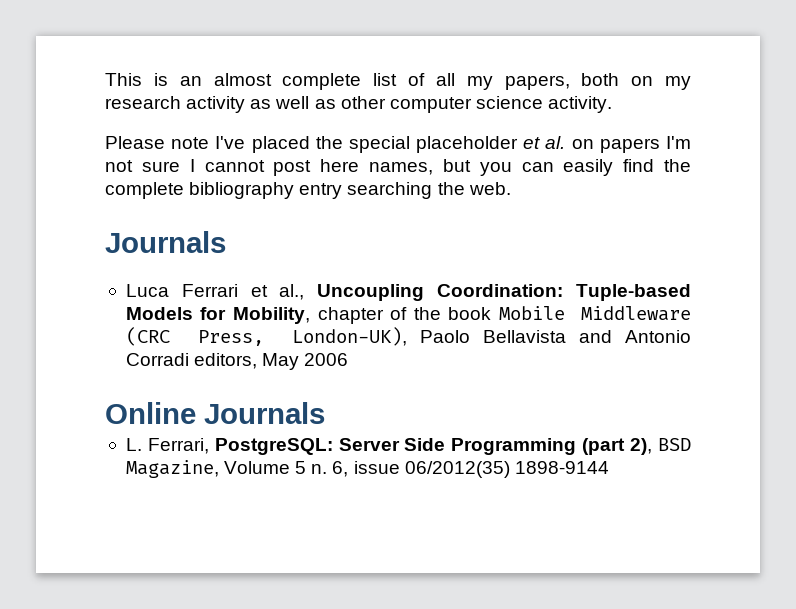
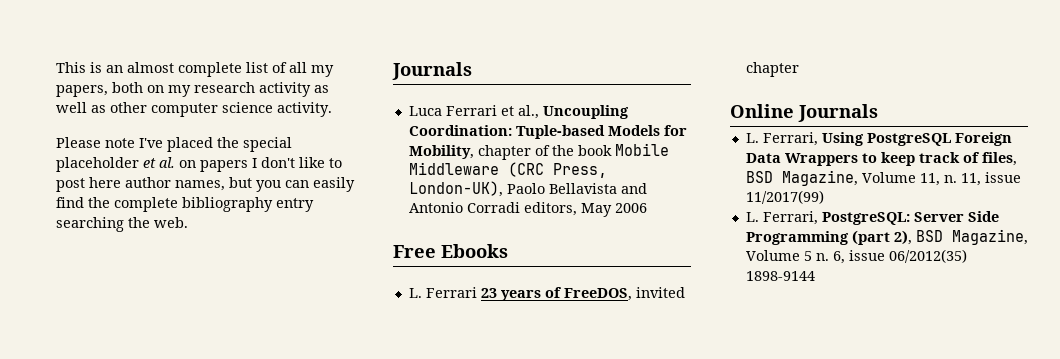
- Please note I've placed the special placeholder et al. on papers I'm not sure I cannot post here names, but you can easily find the complete bibliography entry searching the web.
+ Please note I've placed the special placeholder et al. on papers I don't like to post here author names, but you can easily find the complete bibliography entry searching the web.
+ Free Ebooks
+ L. Ferrari 23 years of FreeDOS, invited chapter
  Online Journals
+ L. Ferrari, Using PostgreSQL Foreign Data Wrappers to keep track of files, BSD Magazine, Volume 11, n. 11, issue 11/2017(99)

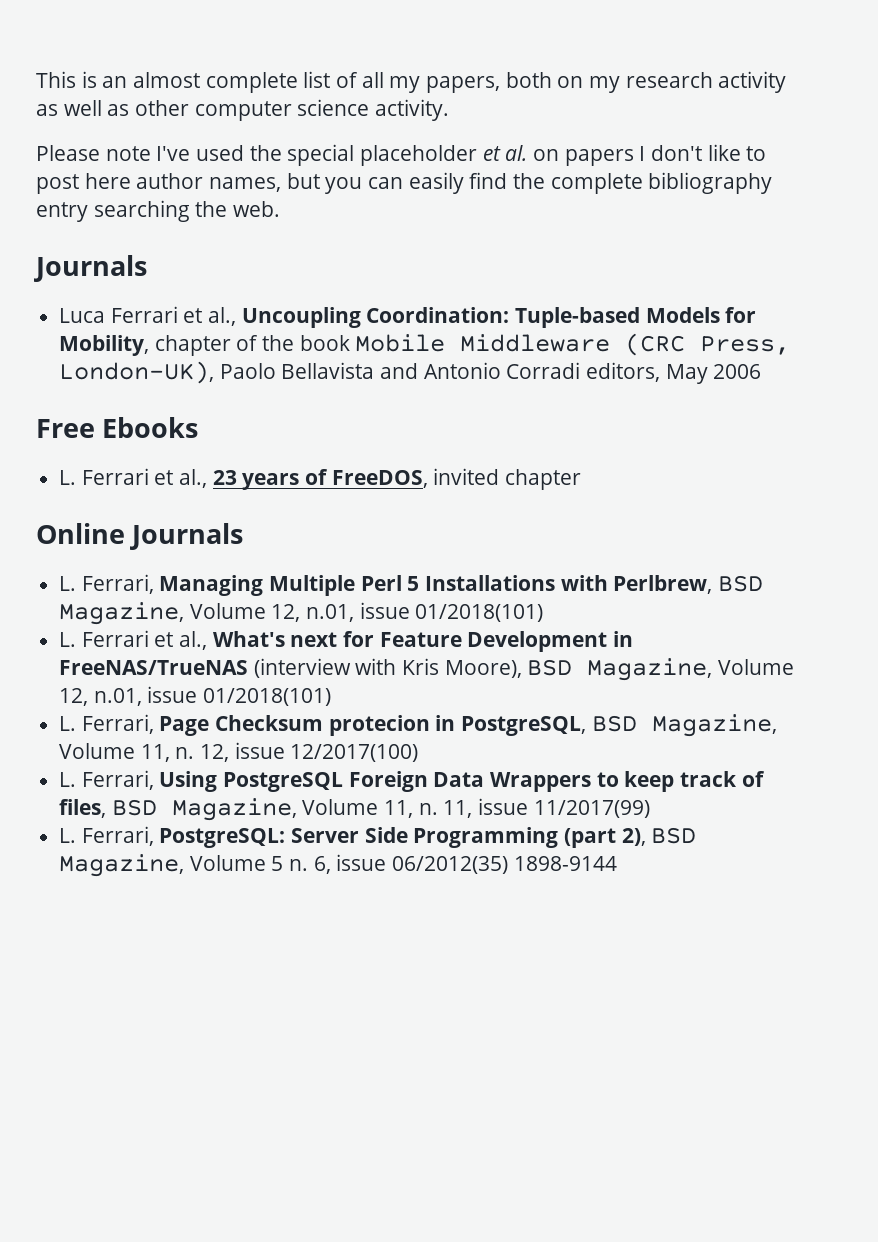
- Please note I've placed the special placeholder et al. on papers I don't like to post here author names, but you can easily find the complete bibliography entry searching the web.
+ Please note I've used the special placeholder et al. on papers I don't like to post here author names, but you can easily find the complete bibliography entry searching the web.
- L. Ferrari 23 years of FreeDOS, invited chapter
+ L. Ferrari et al., 23 years of FreeDOS, invited chapter
+ L. Ferrari, Managing Multiple Perl 5 Installations with Perlbrew, BSD Magazine, Volume 12, n.01, issue 01/2018(101)
+ L. Ferrari et al., What's next for Feature Development in FreeNAS/TrueNAS (interview with Kris Moore), BSD Magazine, Volume 12, n.01, issue 01/2018(101)
+ L. Ferrari, Page Checksum protecion in PostgreSQL, BSD Magazine, Volume 11, n. 12, issue 12/2017(100)

